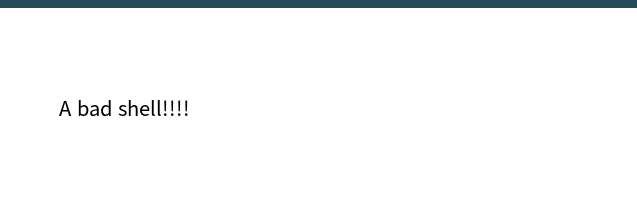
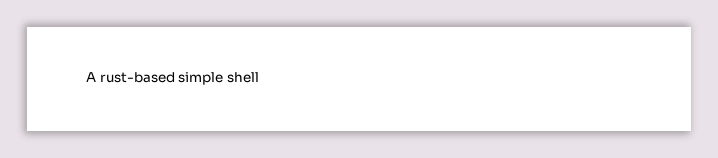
- A bad shell!!!!
+ A rust-based simple shell

